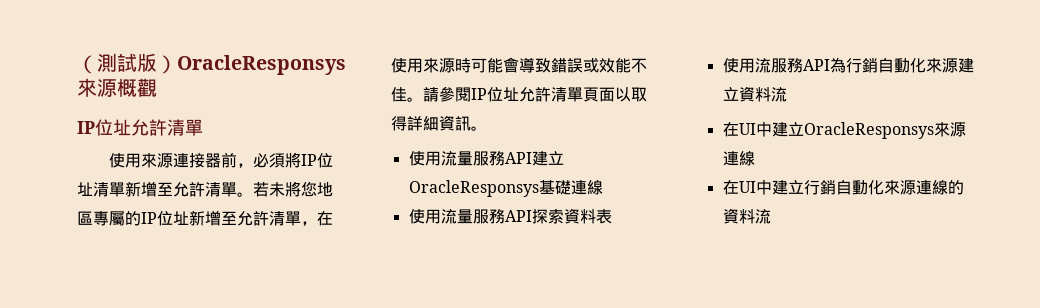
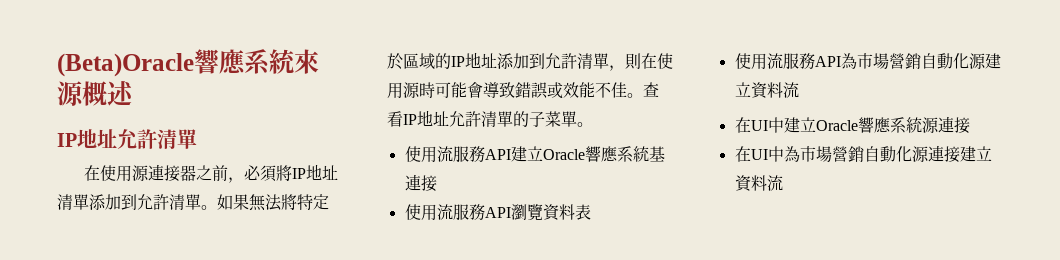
- （測試版）OracleResponsys來源概觀
- IP位址允許清單
+ (Beta)Oracle響應系統來源概述
+ IP地址允許清單
- 使用來源連接器前，必須將IP位址清單新增至允許清單。若未將您地區專屬的IP位址新增至允許清單，在使用來源時可能會導致錯誤或效能不佳。
+ 在使用源連接器之前，必須將IP地址清單添加到允許清單。如果無法將特定於區域的IP地址添加到允許清單，則在使用源時可能會導致錯誤或效能不佳。
- 請參閱IP位址允許清單頁面以取得詳細資訊。
+ 查看IP地址允許清單的子菜單。
- 使用流量服務API建立OracleResponsys基礎連線
- 使用流量服務API探索資料表
+ 使用流服務API建立Oracle響應系統基連接
+ 使用流服務API瀏覽資料表
- 使用流服務API為行銷自動化來源建立資料流
+ 使用流服務API為市場營銷自動化源建立資料流
- 在UI中建立OracleResponsys來源連線
- 在UI中建立行銷自動化來源連線的資料流
+ 在UI中建立Oracle響應系統源連接
+ 在UI中為市場營銷自動化源連接建立資料流

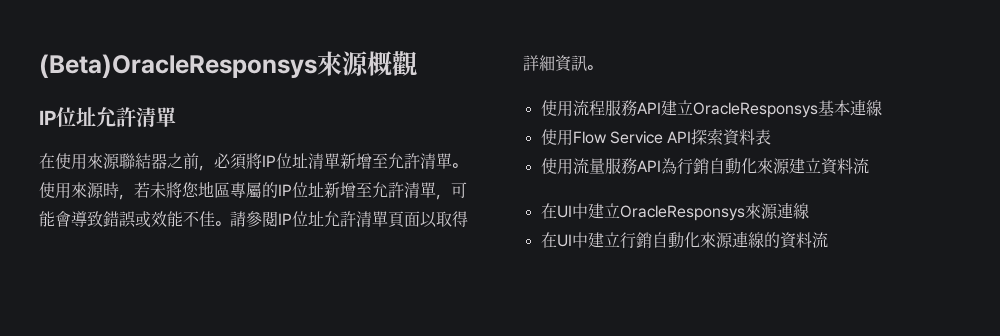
- (Beta)Oracle響應系統來源概述
- IP地址允許清單
+ (Beta)OracleResponsys來源概觀
+ IP位址允許清單
- 在使用源連接器之前，必須將IP地址清單添加到允許清單。如果無法將特定於區域的IP地址添加到允許清單，則在使用源時可能會導致錯誤或效能不佳。
+ 在使用來源聯結器之前，必須將IP位址清單新增至允許清單。使用來源時，若未將您地區專屬的IP位址新增至允許清單，可能會導致錯誤或效能不佳。
- 查看IP地址允許清單的子菜單。
+ 請參閱IP位址允許清單頁面以取得詳細資訊。
- 使用流服務API建立Oracle響應系統基連接
- 使用流服務API瀏覽資料表
+ 使用流程服務API建立OracleResponsys基本連線
+ 使用Flow Service API探索資料表
- 使用流服務API為市場營銷自動化源建立資料流
+ 使用流量服務API為行銷自動化來源建立資料流
- 在UI中建立Oracle響應系統源連接
- 在UI中為市場營銷自動化源連接建立資料流
+ 在UI中建立OracleResponsys來源連線
+ 在UI中建立行銷自動化來源連線的資料流

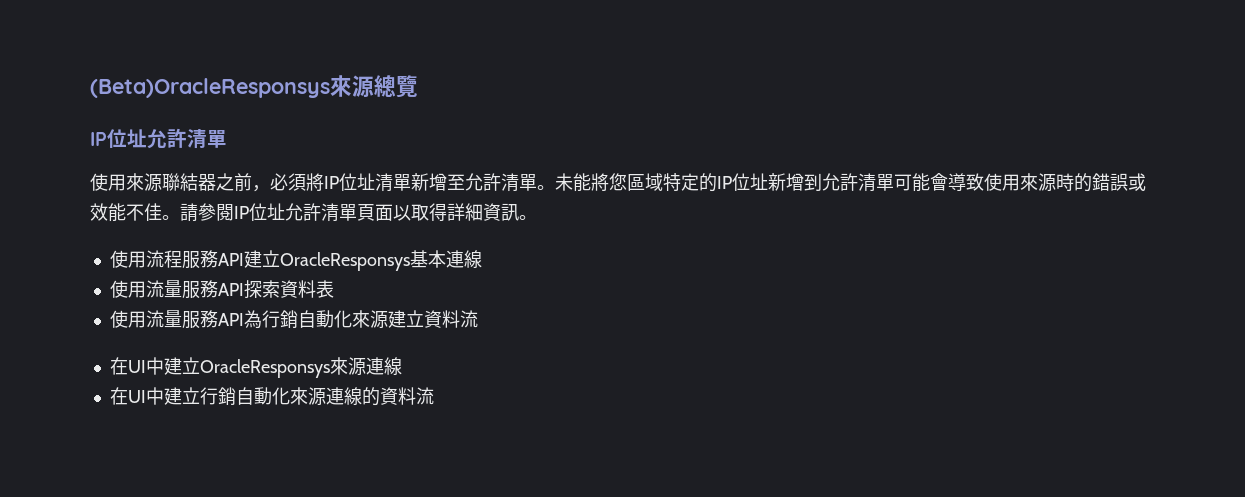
- (Beta)OracleResponsys來源概觀
+ (Beta)OracleResponsys來源總覽
- 在使用來源聯結器之前，必須將IP位址清單新增至允許清單。
+ 使用來源聯結器之前，必須將IP位址清單新增至允許清單。
- 使用來源時，若未將您地區專屬的IP位址新增至允許清單，可能會導致錯誤或效能不佳。
+ 未能將您區域特定的IP位址新增到允許清單可能會導致使用來源時的錯誤或效能不佳。
- 使用Flow Service API探索資料表
+ 使用流量服務API探索資料表

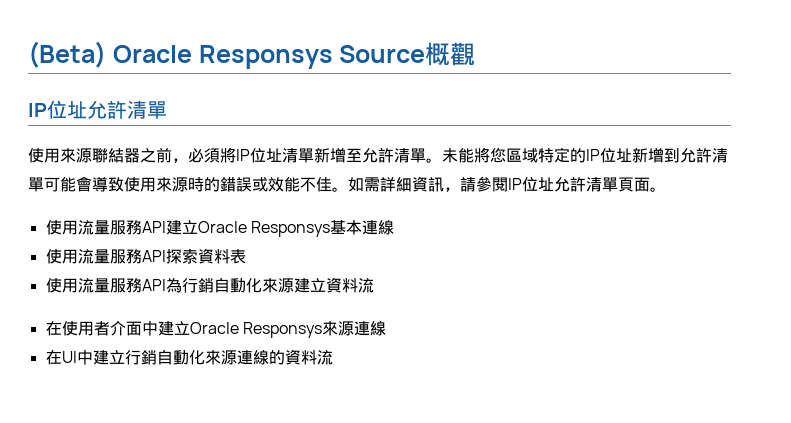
- (Beta)OracleResponsys來源總覽
+ (Beta) Oracle Responsys Source概觀
- 請參閱IP位址允許清單頁面以取得詳細資訊。
+ 如需詳細資訊，請參閱IP位址允許清單頁面。
- 使用流程服務API建立OracleResponsys基本連線
+ 使用流量服務API建立Oracle Responsys基本連線
- 在UI中建立OracleResponsys來源連線
+ 在使用者介面中建立Oracle Responsys來源連線

